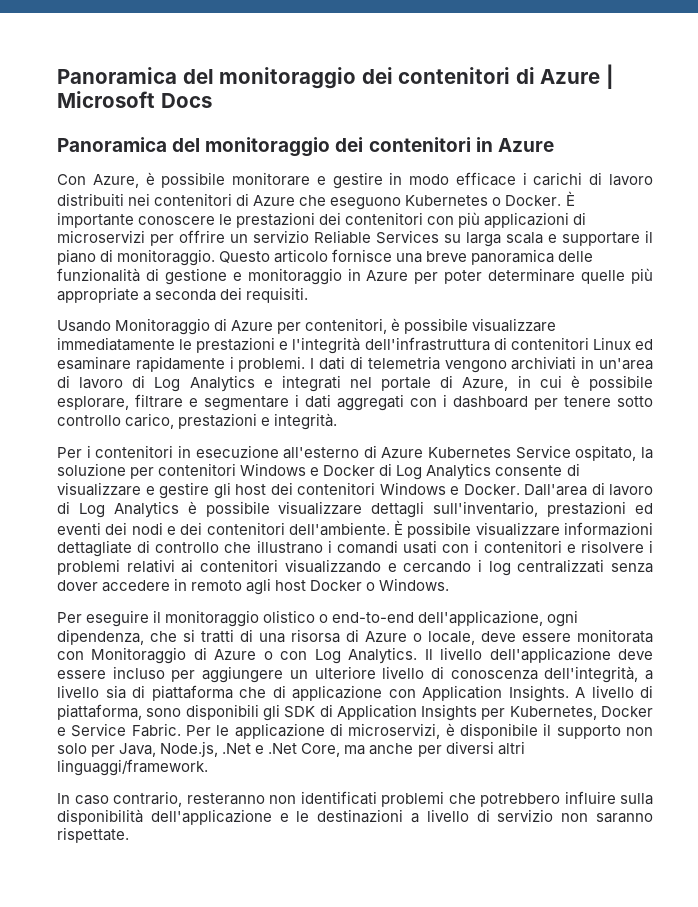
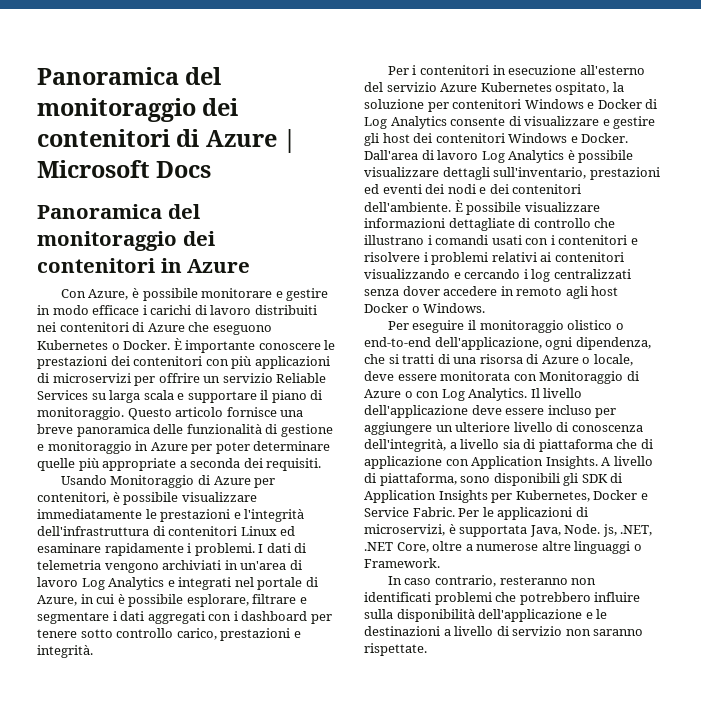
- I dati di telemetria vengono archiviati in un'area di lavoro di Log Analytics e integrati nel portale di Azure, in cui è possibile esplorare, filtrare e segmentare i dati aggregati con i dashboard per tenere sotto controllo carico, prestazioni e integrità.
+ I dati di telemetria vengono archiviati in un'area di lavoro Log Analytics e integrati nel portale di Azure, in cui è possibile esplorare, filtrare e segmentare i dati aggregati con i dashboard per tenere sotto controllo carico, prestazioni e integrità.
- Per i contenitori in esecuzione all'esterno di Azure Kubernetes Service ospitato, la soluzione per contenitori Windows e Docker di Log Analytics consente di visualizzare e gestire gli host dei contenitori Windows e Docker.
+ Per i contenitori in esecuzione all'esterno del servizio Azure Kubernetes ospitato, la soluzione per contenitori Windows e Docker di Log Analytics consente di visualizzare e gestire gli host dei contenitori Windows e Docker.
- Dall'area di lavoro di Log Analytics è possibile visualizzare dettagli sull'inventario, prestazioni ed eventi dei nodi e dei contenitori dell'ambiente.
+ Dall'area di lavoro Log Analytics è possibile visualizzare dettagli sull'inventario, prestazioni ed eventi dei nodi e dei contenitori dell'ambiente.
- Per le applicazione di microservizi, è disponibile il supporto non solo per Java, Node.js, .Net e .Net Core, ma anche per diversi altri linguaggi/framework.
+ Per le applicazioni di microservizi, è supportata Java, Node. js, .NET, .NET Core, oltre a numerose altre linguaggi o Framework.

